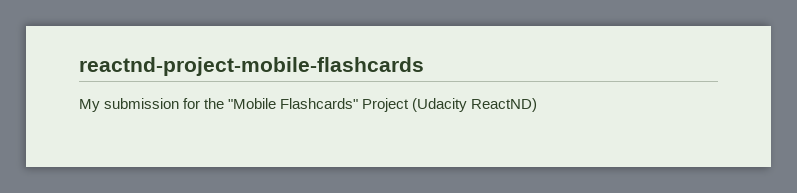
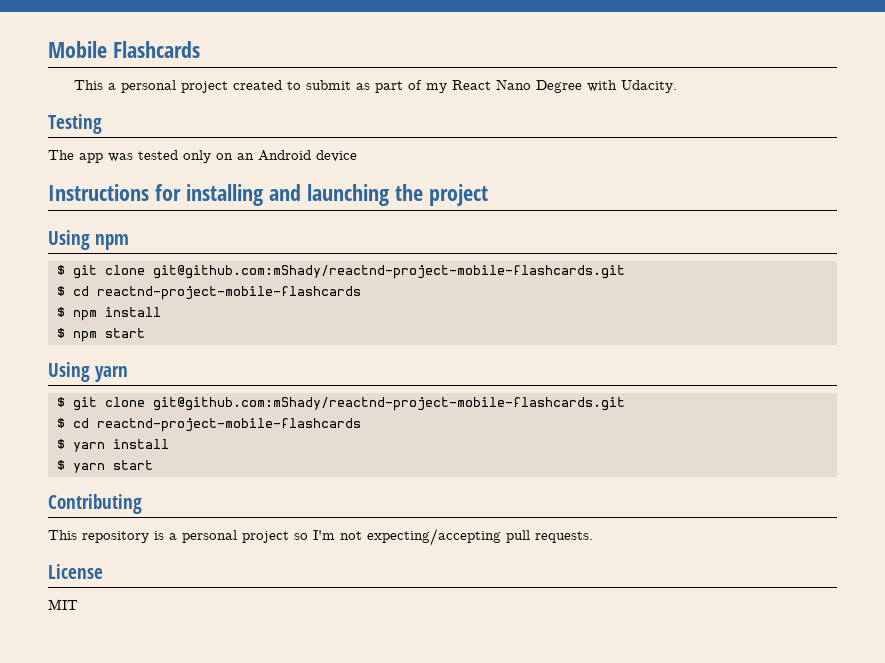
- reactnd-project-mobile-flashcards
- My submission for the "Mobile Flashcards" Project (Udacity ReactND)
+ Mobile Flashcards
+ This a personal project created to submit as part of my React Nano Degree with Udacity.
+ Testing
+ The app was tested only on an Android device
+ Instructions for installing and launching the project
+ Using npm
+ $ git clone git@github.com:mShady/reactnd-project-mobile-flashcards.git
+ $ cd reactnd-project-mobile-flashcards
+ $ npm install
+ $ npm start
+ Using yarn
+ $ git clone git@github.com:mShady/reactnd-project-mobile-flashcards.git
+ $ cd reactnd-project-mobile-flashcards
+ $ yarn install
+ $ yarn start
+ Contributing
+ This repository is a personal project so I'm not expecting/accepting pull requests.
+ License
+ MIT

